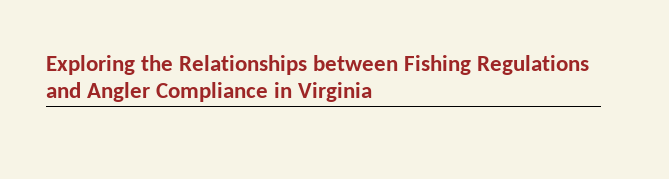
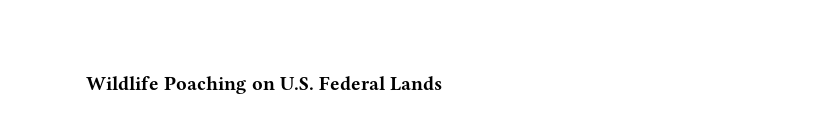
- Exploring the Relationships between Fishing Regulations and Angler Compliance in Virginia
+ Wildlife Poaching on U.S. Federal Lands

